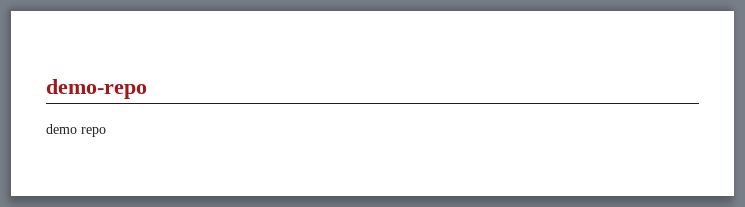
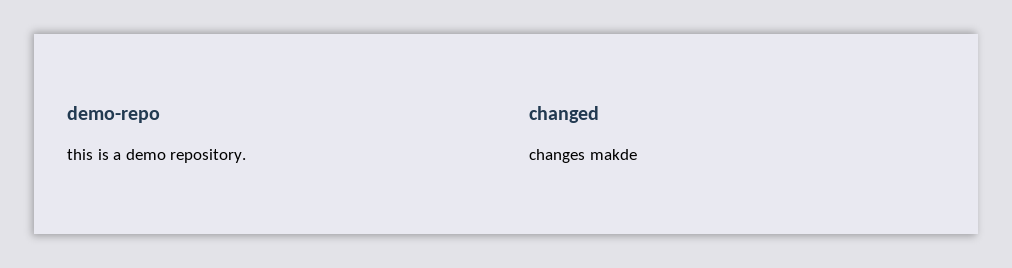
- demo repo
+ this is a demo repository.
+ changed
+ changes makde

